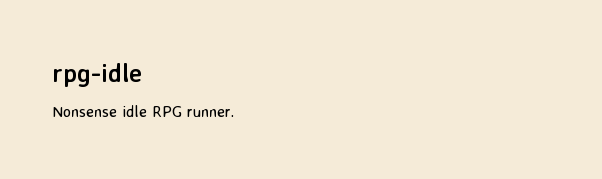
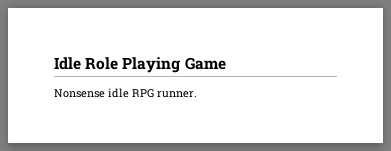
- rpg-idle
+ Idle Role Playing Game

